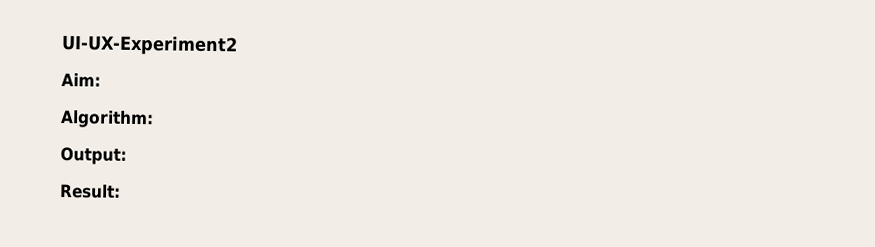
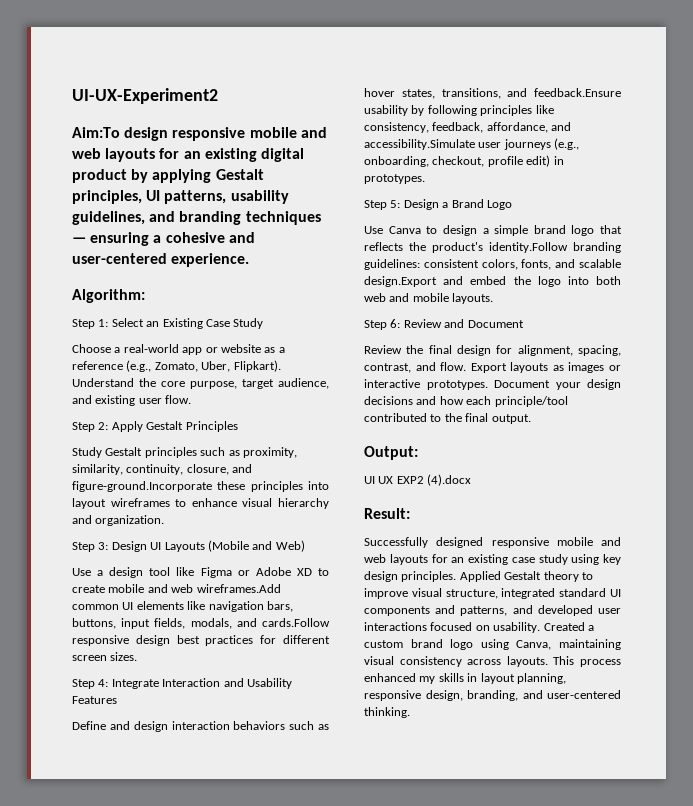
- Aim:
+ Aim:To design responsive mobile and web layouts for an existing digital product by applying Gestalt principles, UI patterns, usability guidelines, and branding techniques — ensuring a cohesive and user-centered experience.
  Algorithm:
+ Step 1: Select an Existing Case Study
+ Choose a real-world app or website as a reference (e.g., Zomato, Uber, Flipkart). Understand the core purpose, target audience, and existing user flow.
+ Step 2: Apply Gestalt Principles
+ Study Gestalt principles such as proximity, similarity, continuity, closure, and figure-ground.Incorporate these principles into layout wireframes to enhance visual hierarchy and organization.
+ Step 3: Design UI Layouts (Mobile and Web)
+ Use a design tool like Figma or Adobe XD to create mobile and web wireframes.Add common UI elements like navigation bars, buttons, input fields, modals, and cards.Follow responsive design best practices for different screen sizes.
+ Step 4: Integrate Interaction and Usability Features
+ Define and design interaction behaviors such as hover states, transitions, and feedback.Ensure usability by following principles like consistency, feedback, affordance, and accessibility.Simulate user journeys (e.g., onboarding, checkout, profile edit) in prototypes.
+ Step 5: Design a Brand Logo
+ Use Canva to design a simple brand logo that reflects the product's identity.Follow branding guidelines: consistent colors, fonts, and scalable design.Export and embed the logo into both web and mobile layouts.
+ Step 6: Review and Document
+ Review the final design for alignment, spacing, contrast, and flow. Export layouts as images or interactive prototypes. Document your design decisions and how each principle/tool contributed to the final output.
  Output:
+ UI UX EXP2 (4).docx
  Result:
+ Successfully designed responsive mobile and web layouts for an existing case study using key design principles. Applied Gestalt theory to improve visual structure, integrated standard UI components and patterns, and developed user interactions focused on usability. Created a custom brand logo using Canva, maintaining visual consistency across layouts. This process enhanced my skills in layout planning, responsive design, branding, and user-centered thinking.

